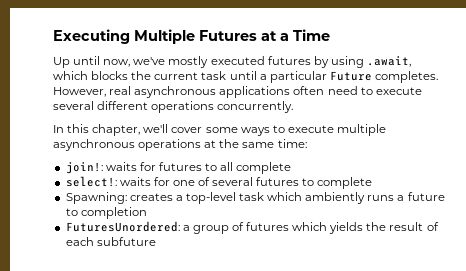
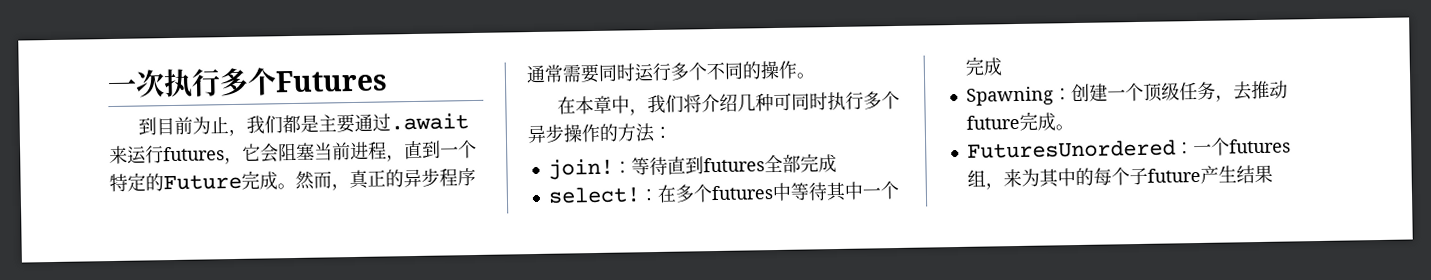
- Executing Multiple Futures at a Time
- Up until now, we've mostly executed futures by using .await, which blocks the current task until a particular Future completes. However, real asynchronous applications often need to execute several different operations concurrently.
- In this chapter, we'll cover some ways to execute multiple asynchronous operations at the same time:
- join!: waits for futures to all complete
- select!: waits for one of several futures to complete
- Spawning: creates a top-level task which ambiently runs a future to completion
- FuturesUnordered: a group of futures which yields the result of each subfuture
+ 一次执行多个Futures
+ 到目前为止，我们都是主要通过.await来运行futures，它会阻塞当前进程，直到一个特定的Future完成。然而，真正的异步程序通常需要同时运行多个不同的操作。
+ 在本章中，我们将介绍几种可同时执行多个异步操作的方法：
+ join!：等待直到futures全部完成
+ select!：在多个futures中等待其中一个完成
+ Spawning：创建一个顶级任务，去推动future完成。
+ FuturesUnordered：一个futures组，来为其中的每个子future产生结果

